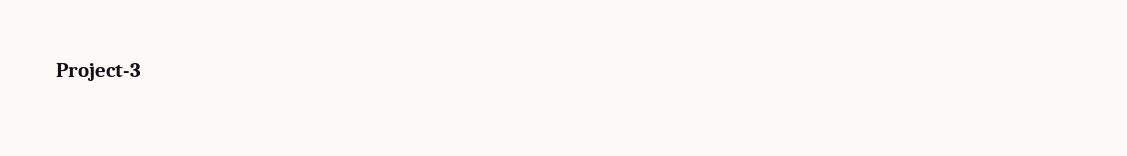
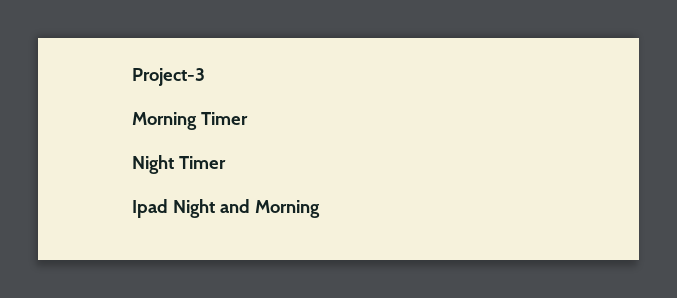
+ Morning Timer
+ Night Timer
+ Ipad Night and Morning

